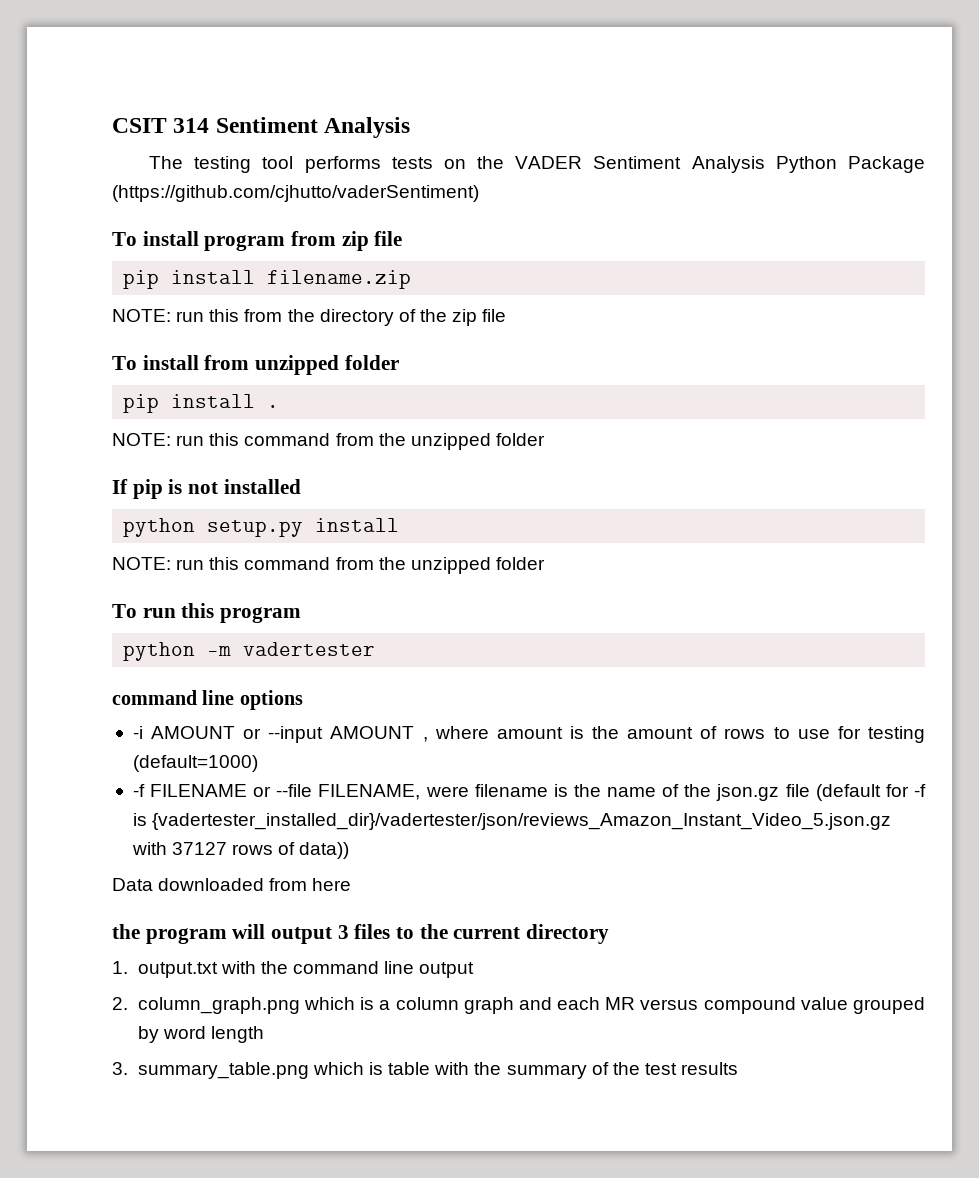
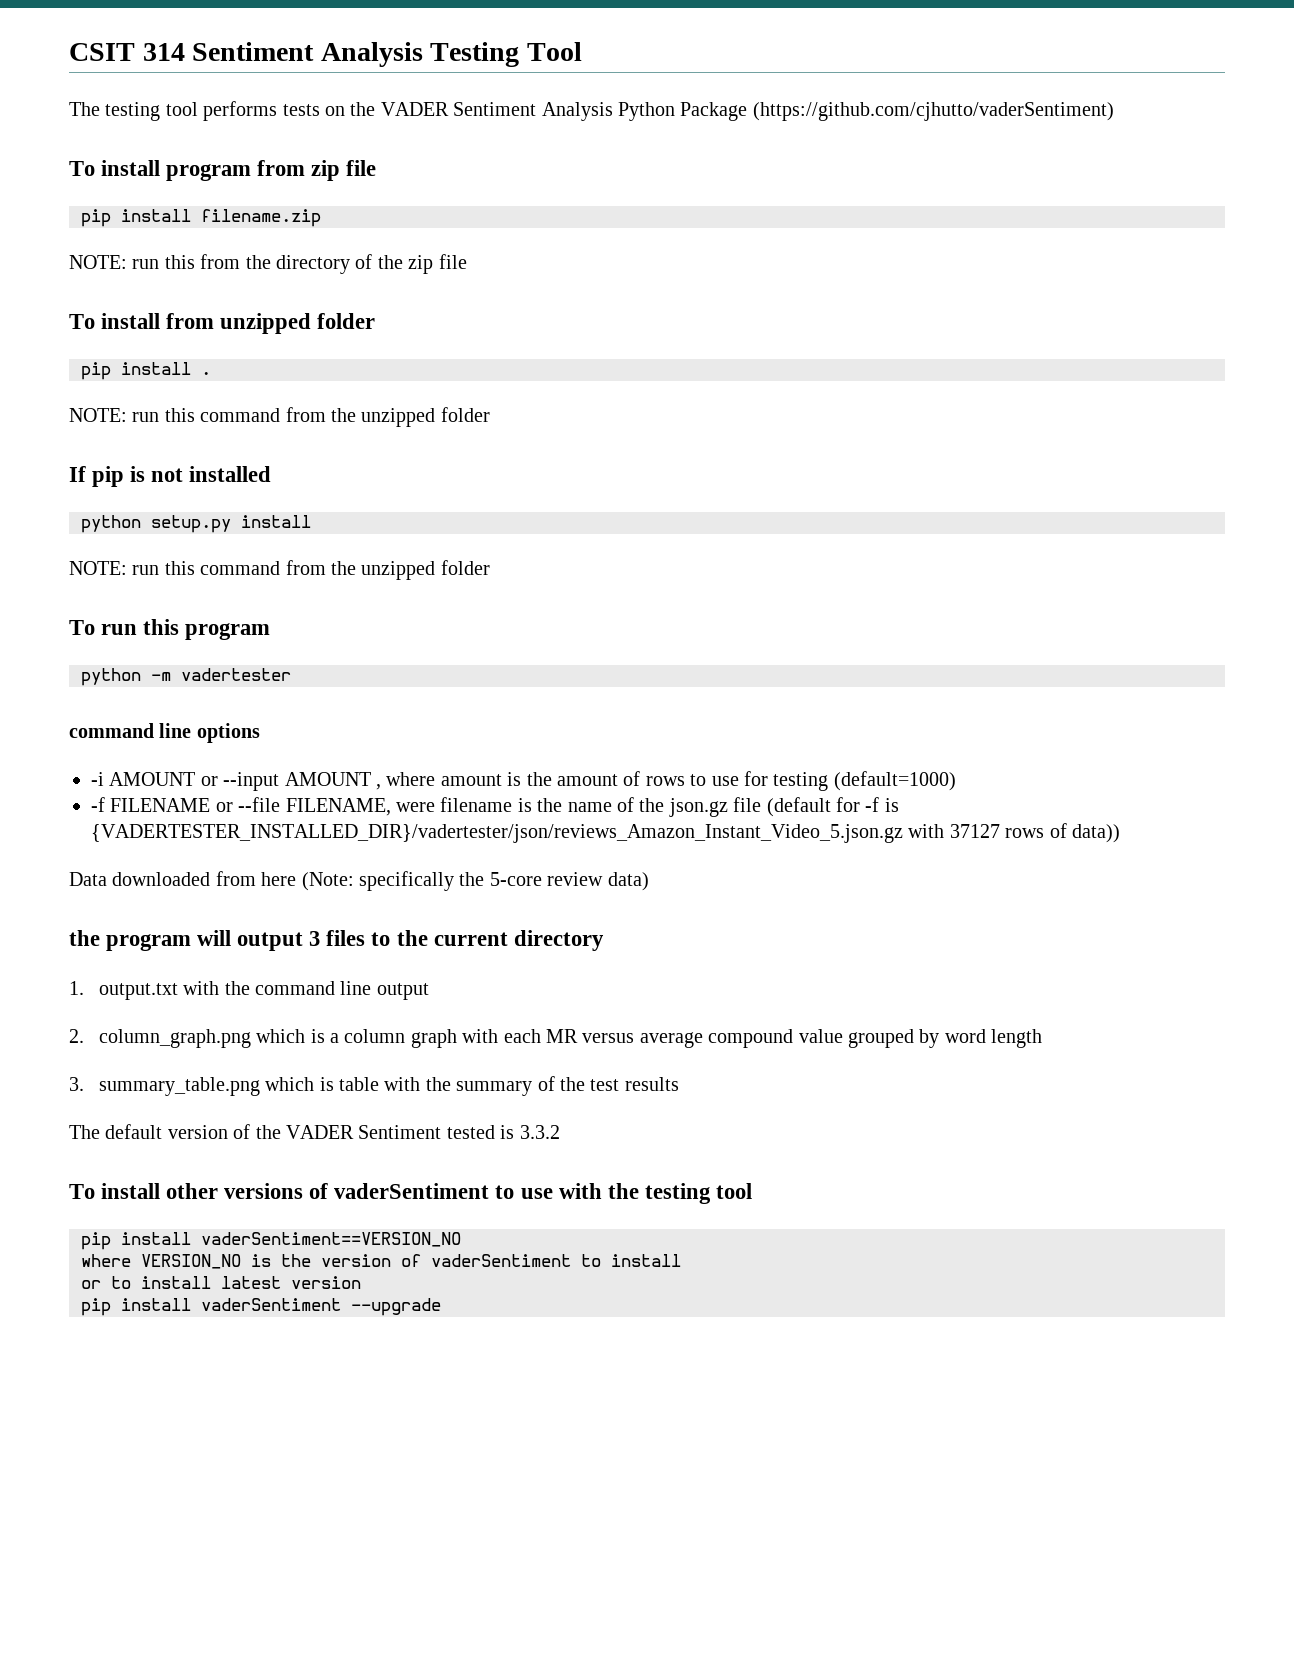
- CSIT 314 Sentiment Analysis
+ CSIT 314 Sentiment Analysis Testing Tool
- -f FILENAME or --file FILENAME, were filename is the name of the json.gz file (default for -f is {vadertester_installed_dir}/vadertester/json/reviews_Amazon_Instant_Video_5.json.gz with 37127 rows of data))
+ -f FILENAME or --file FILENAME, were filename is the name of the json.gz file (default for -f is {VADERTESTER_INSTALLED_DIR}/vadertester/json/reviews_Amazon_Instant_Video_5.json.gz with 37127 rows of data))
- Data downloaded from here
+ Data downloaded from here (Note: specifically the 5-core review data)
- 2. column_graph.png which is a column graph and each MR versus compound value grouped by word length
+ 2. column_graph.png which is a column graph with each MR versus average compound value grouped by word length
+ The default version of the VADER Sentiment tested is 3.3.2
+ To install other versions of vaderSentiment to use with the testing tool
+ pip install vaderSentiment==VERSION_NO
+ where VERSION_NO is the version of vaderSentiment to install
+ or to install latest version
+ pip install vaderSentiment --upgrade

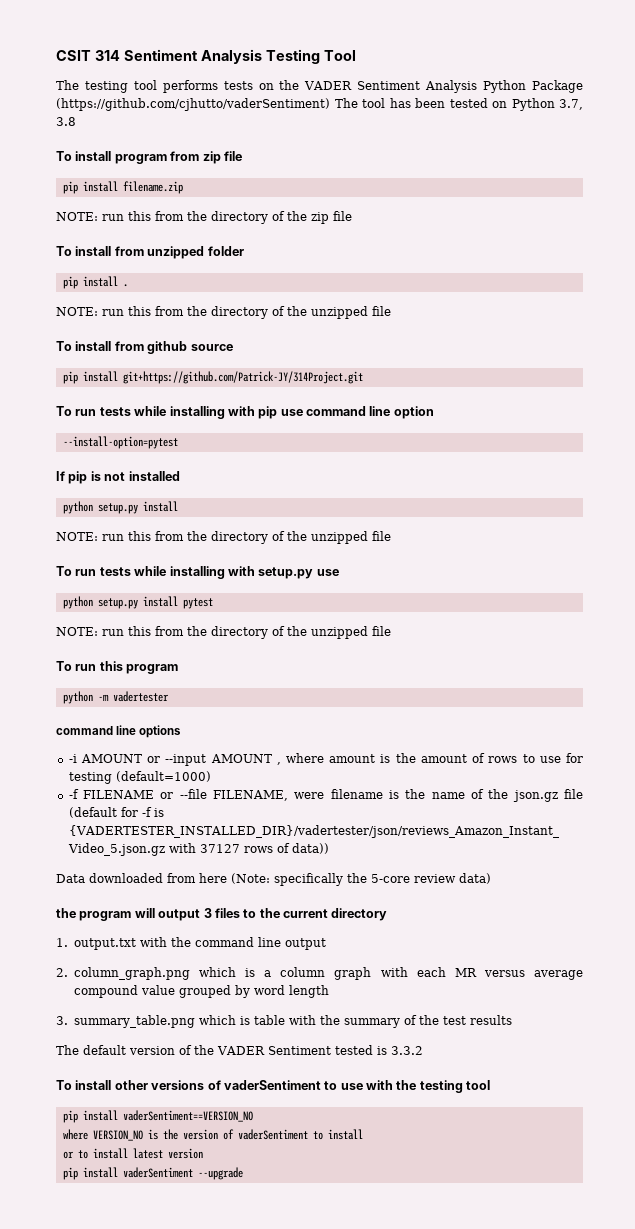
- The testing tool performs tests on the VADER Sentiment Analysis Python Package (https://github.com/cjhutto/vaderSentiment)
+ The testing tool performs tests on the VADER Sentiment Analysis Python Package (https://github.com/cjhutto/vaderSentiment) The tool has been tested on Python 3.7, 3.8
  pip install .
- NOTE: run this command from the unzipped folder
+ NOTE: run this from the directory of the unzipped file
+ To install from github source
+ pip install git+https://github.com/Patrick-JY/314Project.git
+ To run tests while installing with pip use command line option
+ --install-option=pytest
  If pip is not installed
  python setup.py install
- NOTE: run this command from the unzipped folder
+ NOTE: run this from the directory of the unzipped file
+ To run tests while installing with setup.py use
+ python setup.py install pytest
+ NOTE: run this from the directory of the unzipped file

